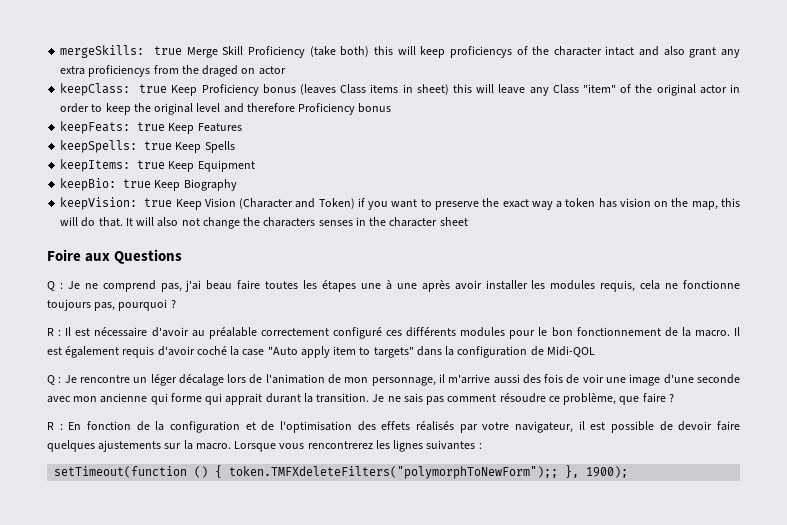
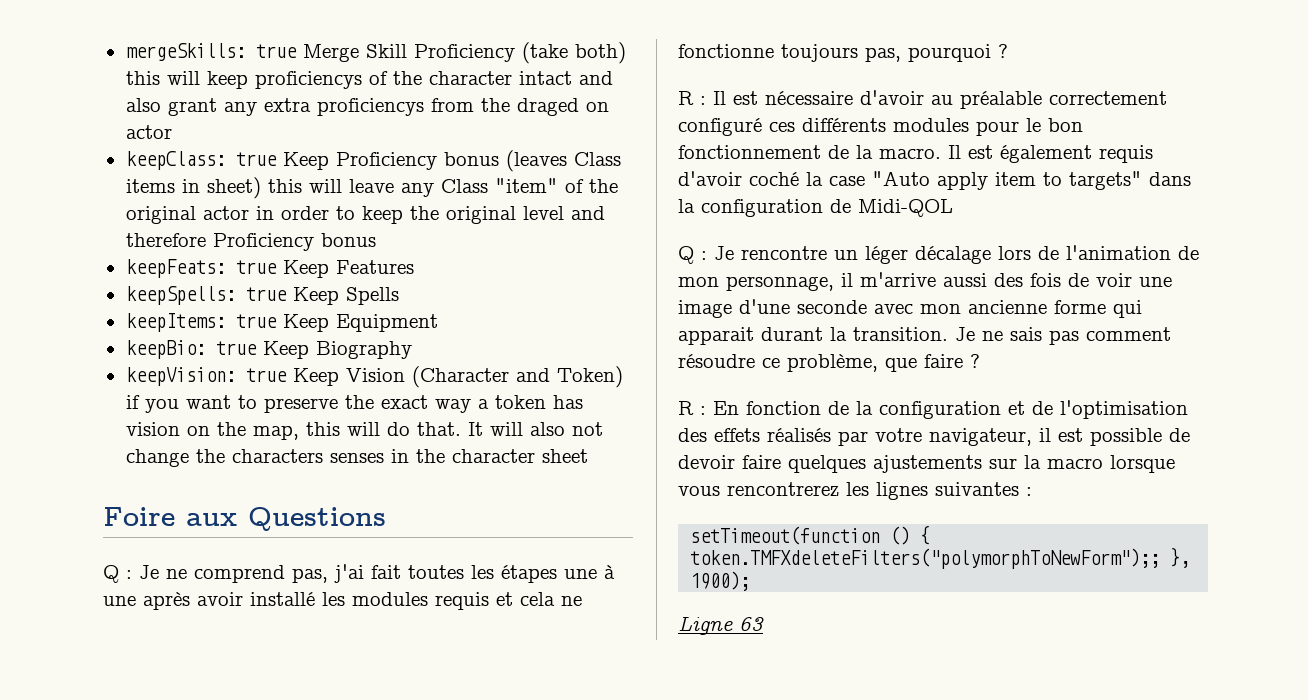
- Q : Je ne comprend pas, j'ai beau faire toutes les étapes une à une après avoir installer les modules requis, cela ne fonctionne toujours pas, pourquoi ?
+ Q : Je ne comprend pas, j'ai fait toutes les étapes une à une après avoir installé les modules requis et cela ne fonctionne toujours pas, pourquoi ?
- Q : Je rencontre un léger décalage lors de l'animation de mon personnage, il m'arrive aussi des fois de voir une image d'une seconde avec mon ancienne qui forme qui apprait durant la transition.
+ Q : Je rencontre un léger décalage lors de l'animation de mon personnage, il m'arrive aussi des fois de voir une image d'une seconde avec mon ancienne forme qui apparait durant la transition.
- R : En fonction de la configuration et de l'optimisation des effets réalisés par votre navigateur, il est possible de devoir faire quelques ajustements sur la macro. Lorsque vous rencontrerez les lignes suivantes :
+ R : En fonction de la configuration et de l'optimisation des effets réalisés par votre navigateur, il est possible de devoir faire quelques ajustements sur la macro lorsque vous rencontrerez les lignes suivantes :
+ Ligne 63

